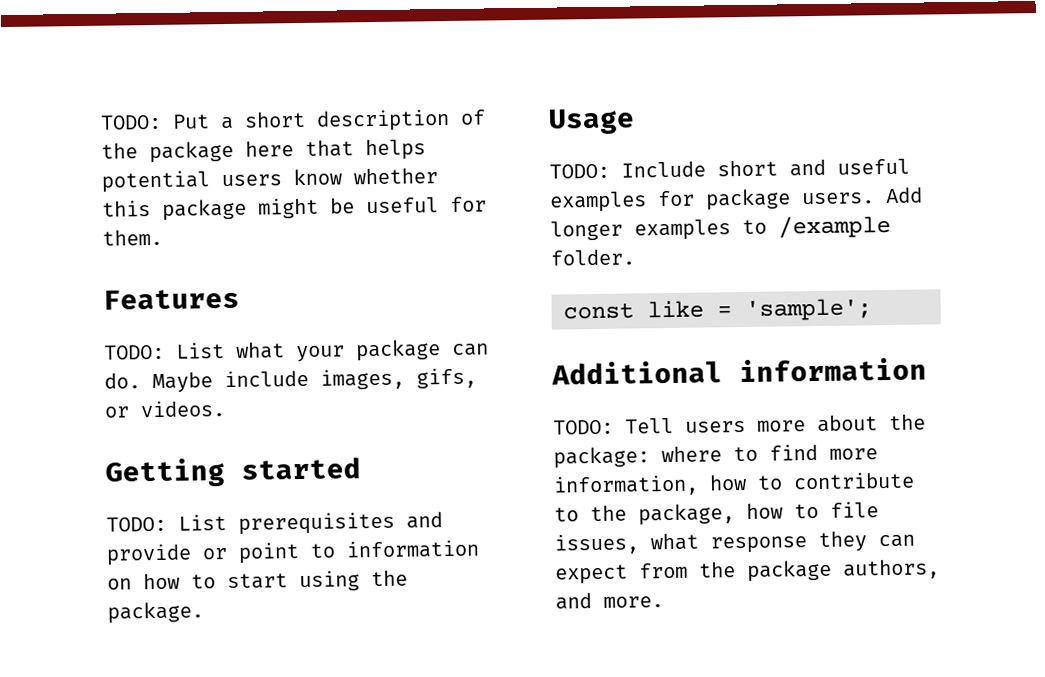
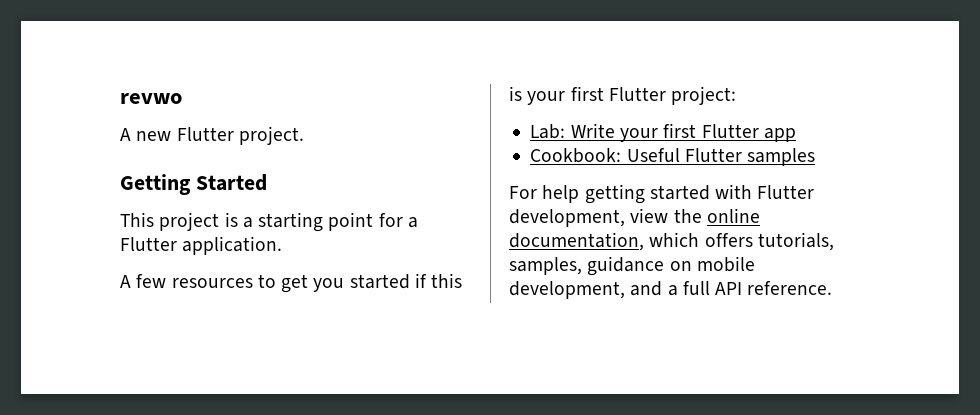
- TODO: Put a short description of the package here that helps potential users know whether this package might be useful for them.
- Features
- TODO: List what your package can do. Maybe include images, gifs, or videos.
- Getting started
- TODO: List prerequisites and provide or point to information on how to start using the package.
- Usage
- TODO: Include short and useful examples for package users. Add longer examples to /example folder.
- const like = 'sample';
- Additional information
- TODO: Tell users more about the package: where to find more information, how to contribute to the package, how to file issues, what response they can expect from the package authors, and more.
+ revwo
+ A new Flutter project.
+ Getting Started
+ This project is a starting point for a Flutter application.
+ A few resources to get you started if this is your first Flutter project:
+ Lab: Write your first Flutter app
+ Cookbook: Useful Flutter samples
+ For help getting started with Flutter development, view the online documentation, which offers tutorials, samples, guidance on mobile development, and a full API reference.

